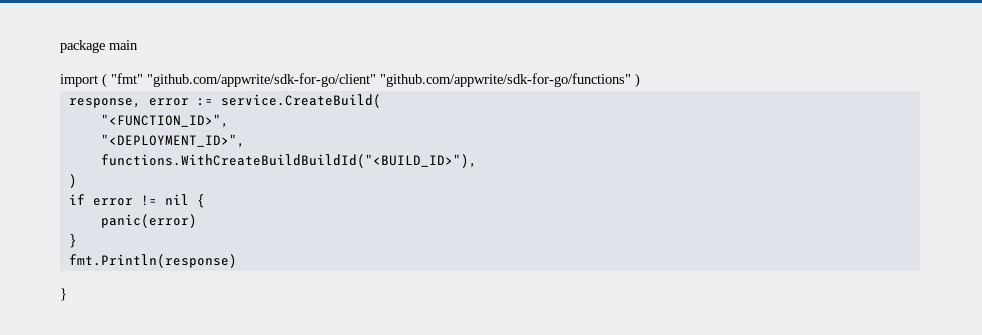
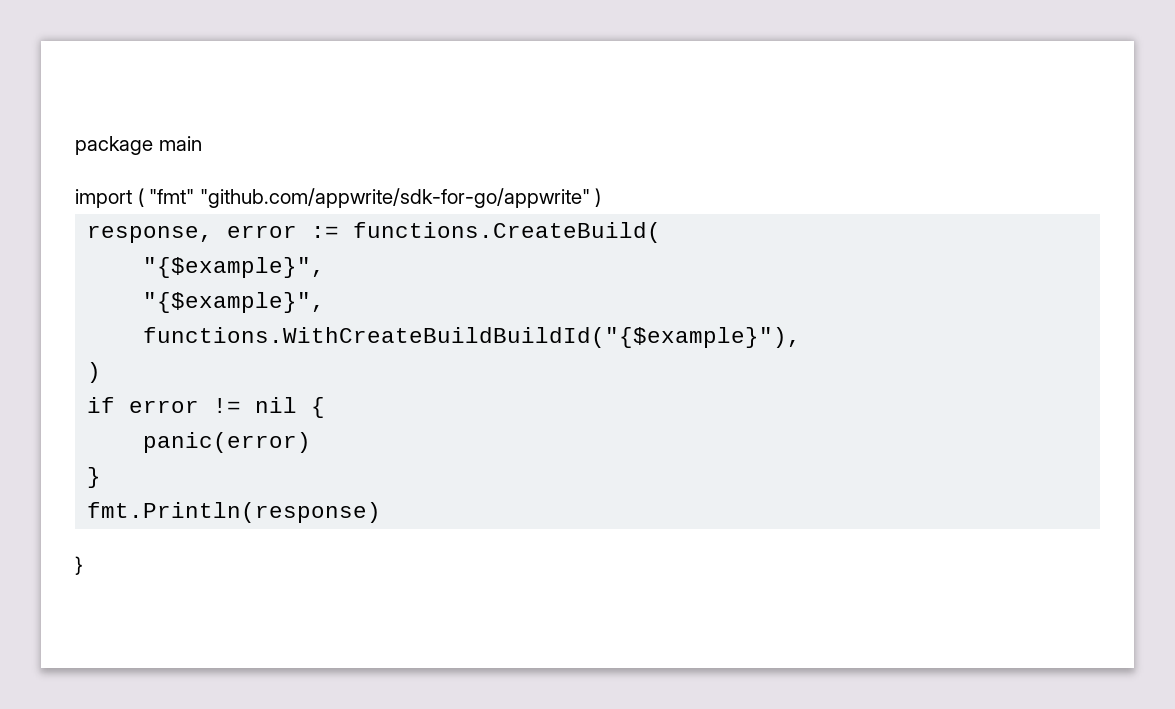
- import ( "fmt" "github.com/appwrite/sdk-for-go/client" "github.com/appwrite/sdk-for-go/functions" )
+ import ( "fmt" "github.com/appwrite/sdk-for-go/appwrite" )
- response, error := service.CreateBuild(
- "<FUNCTION_ID>",
- "<DEPLOYMENT_ID>",
- functions.WithCreateBuildBuildId("<BUILD_ID>"),
+ response, error := functions.CreateBuild(
+ "{$example}",
+ "{$example}",
+ functions.WithCreateBuildBuildId("{$example}"),

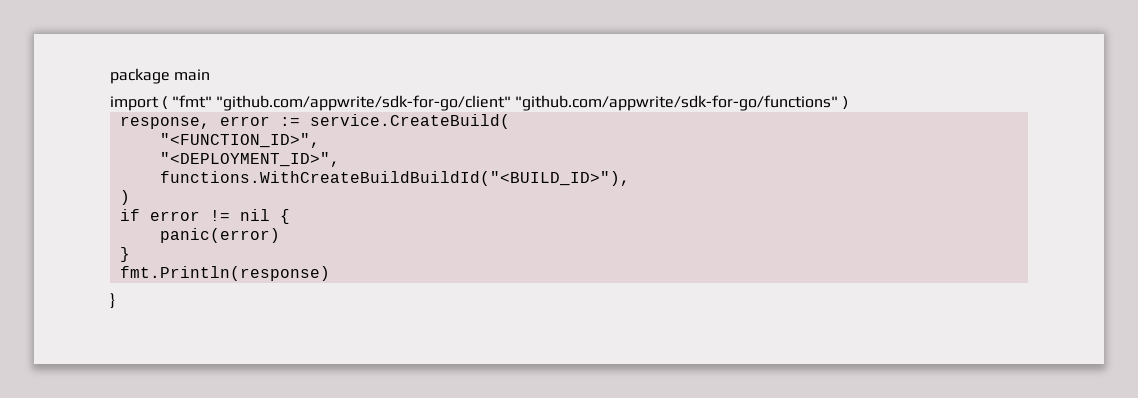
- import ( "fmt" "github.com/appwrite/sdk-for-go/appwrite" )
+ import ( "fmt" "github.com/appwrite/sdk-for-go/client" "github.com/appwrite/sdk-for-go/functions" )
- response, error := functions.CreateBuild(
- "{$example}",
- "{$example}",
- functions.WithCreateBuildBuildId("{$example}"),
+ response, error := service.CreateBuild(
+ "<FUNCTION_ID>",
+ "<DEPLOYMENT_ID>",
+ functions.WithCreateBuildBuildId("<BUILD_ID>"),

